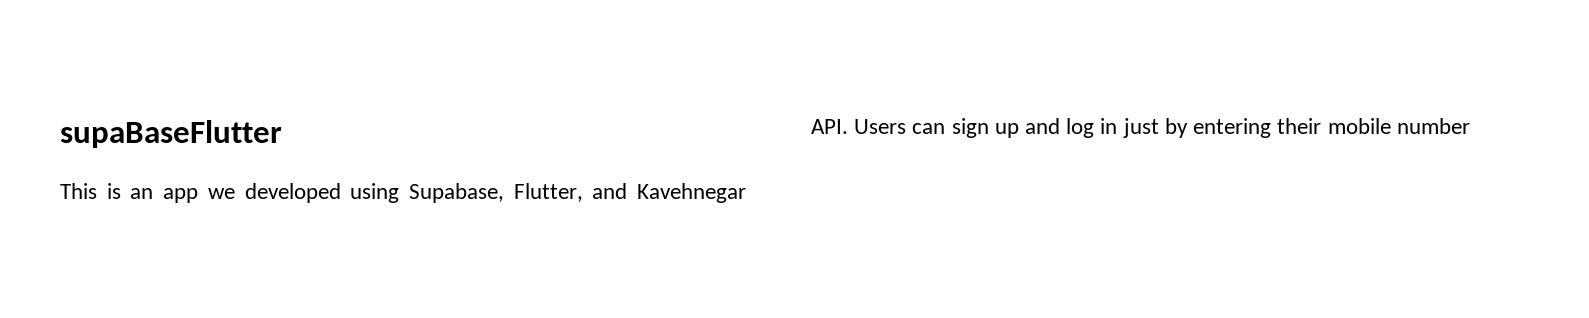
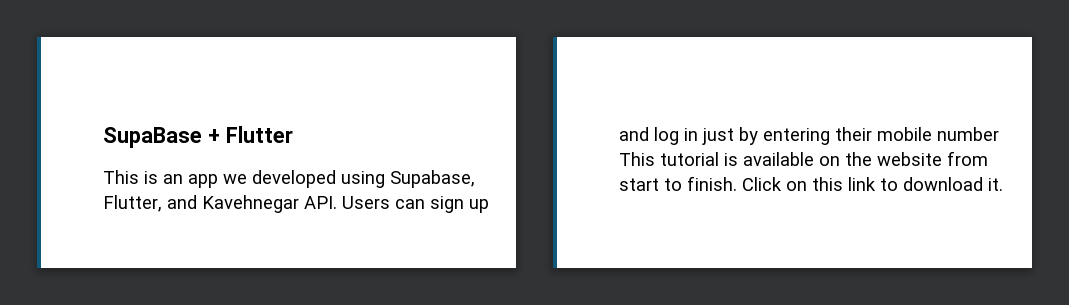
- supaBaseFlutter
+ SupaBase + Flutter
- This is an app we developed using Supabase, Flutter, and Kavehnegar API. Users can sign up and log in just by entering their mobile number
+ This is an app we developed using Supabase, Flutter, and Kavehnegar API. Users can sign up and log in just by entering their mobile number This tutorial is available on the website from start to finish. Click on this link to download it.

